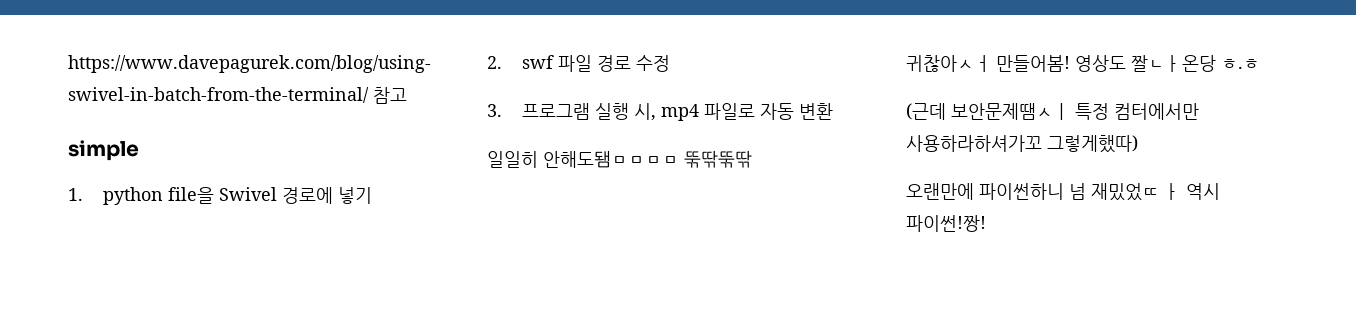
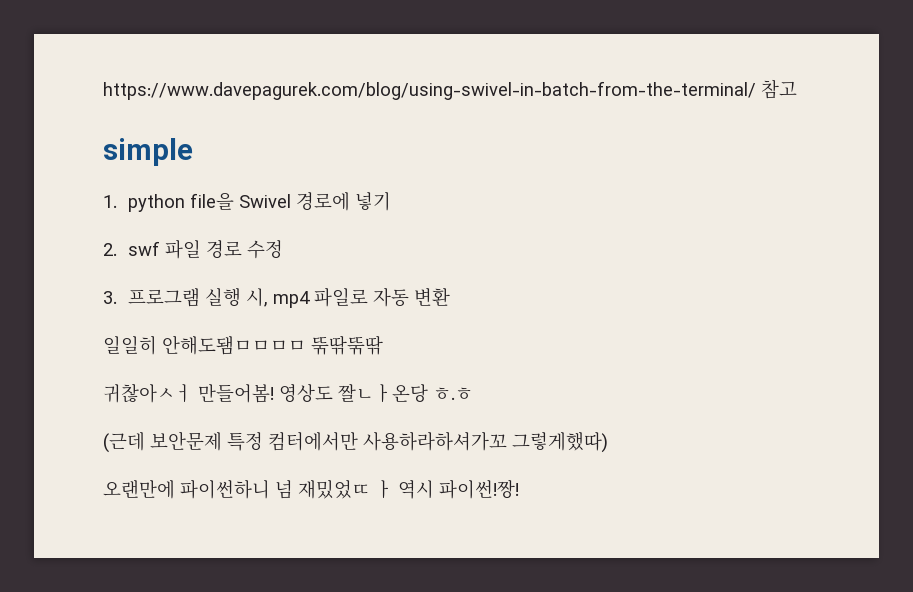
- (근데 보안문제땜ㅅㅣ 특정 컴터에서만 사용하라하셔가꼬 그렇게했따)
+ (근데 보안문제 특정 컴터에서만 사용하라하셔가꼬 그렇게했따)

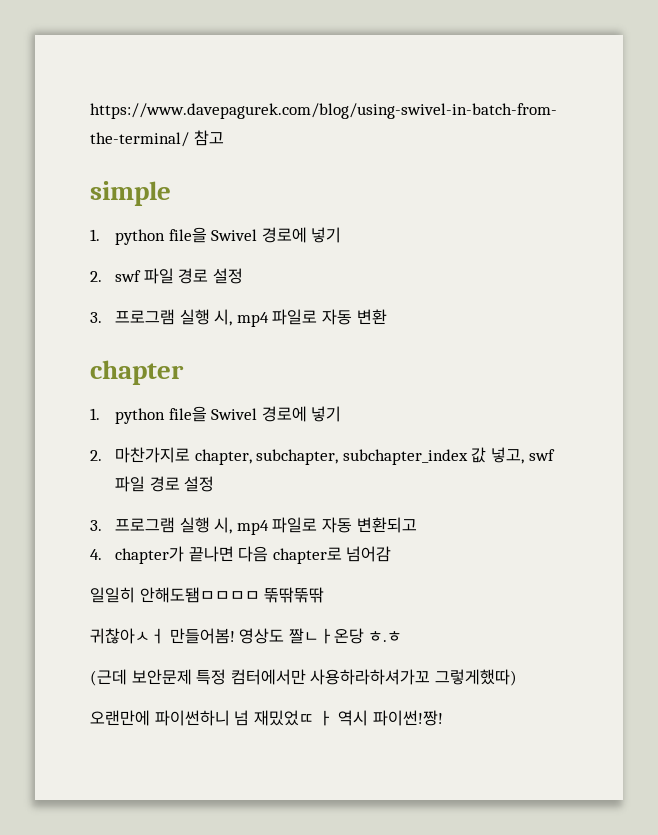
- 2. swf 파일 경로 수정
+ 2. swf 파일 경로 설정
+ chapter
+ 1. python file을 Swivel 경로에 넣기
+ 2. 마찬가지로 chapter, subchapter, subchapter_index 값 넣고, swf 파일 경로 설정
+ 3. 프로그램 실행 시, mp4 파일로 자동 변환되고
+ 4. chapter가 끝나면 다음 chapter로 넘어감

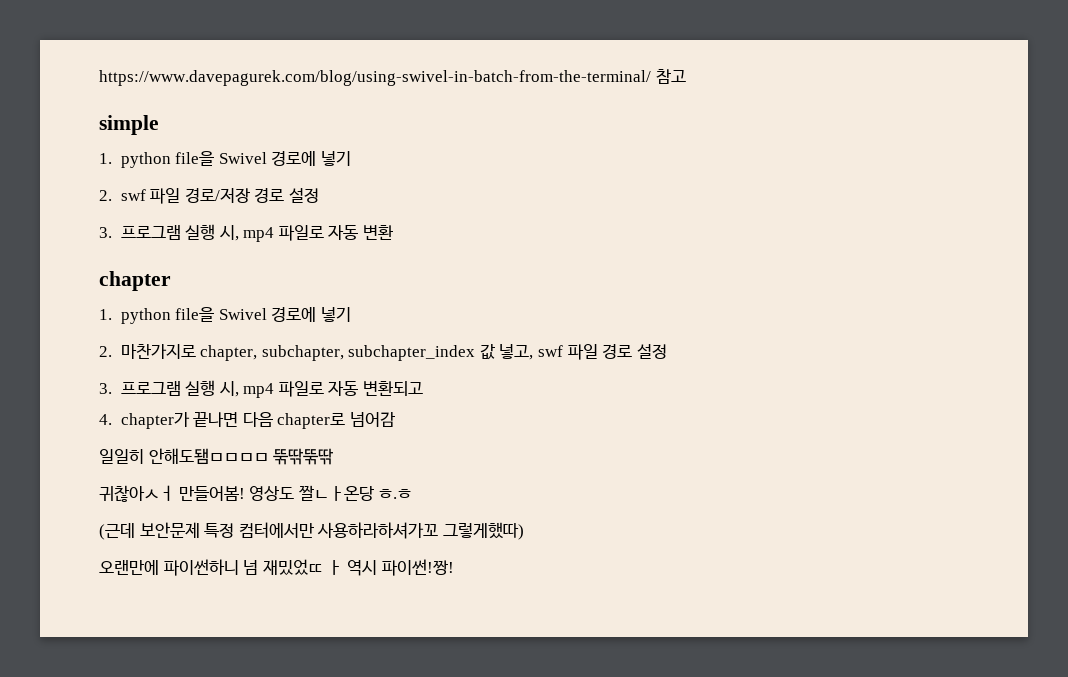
- 2. swf 파일 경로 설정
+ 2. swf 파일 경로/저장 경로 설정

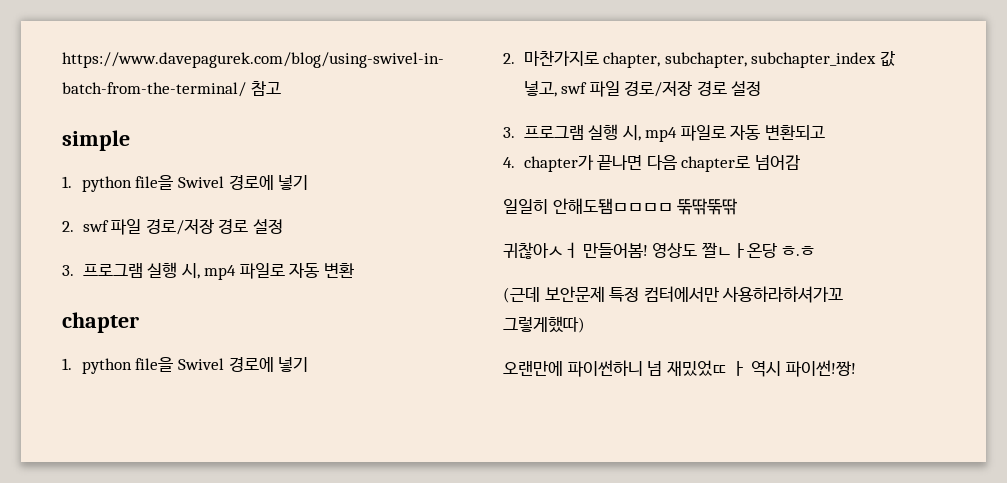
- 2. 마찬가지로 chapter, subchapter, subchapter_index 값 넣고, swf 파일 경로 설정
+ 2. 마찬가지로 chapter, subchapter, subchapter_index 값 넣고, swf 파일 경로/저장 경로 설정

